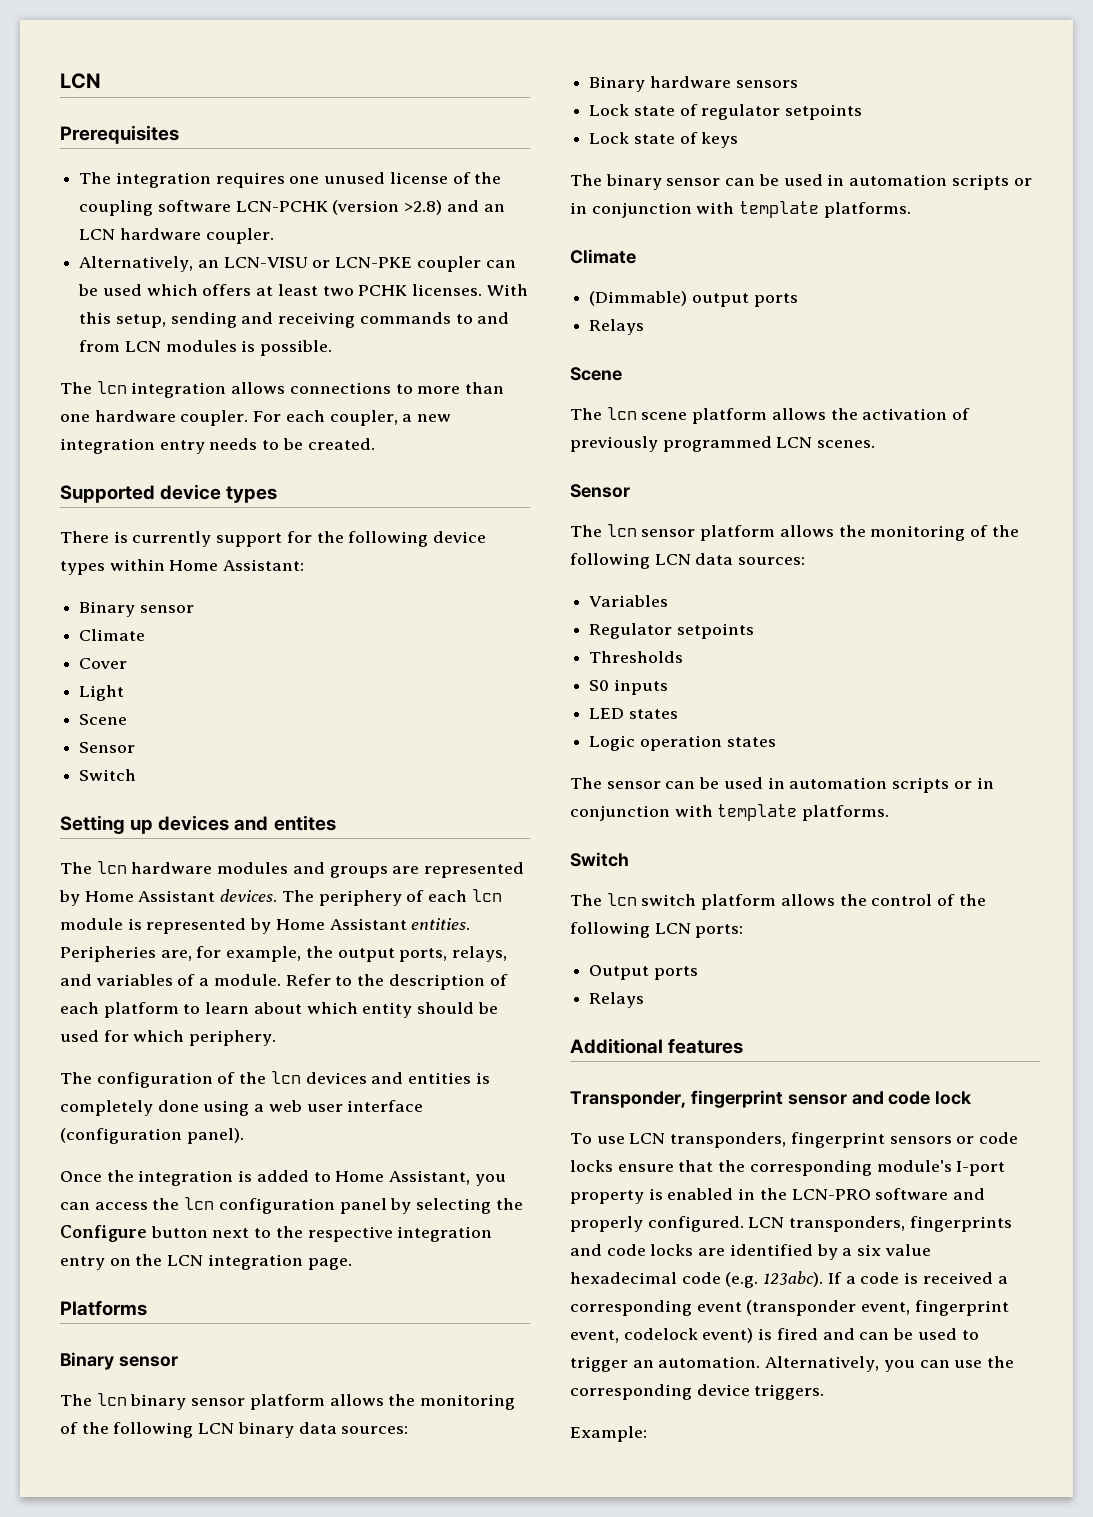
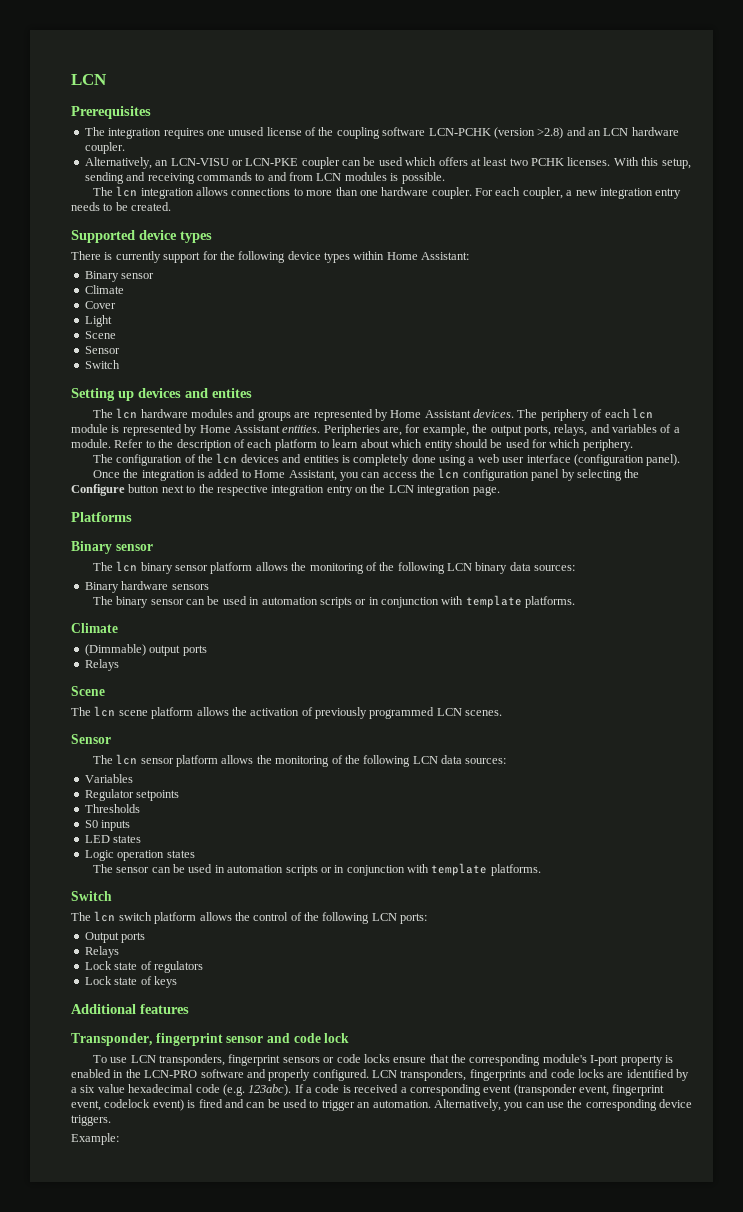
- Lock state of regulator setpoints
- Lock state of keys
+ Lock state of regulators
+ Lock state of keys

